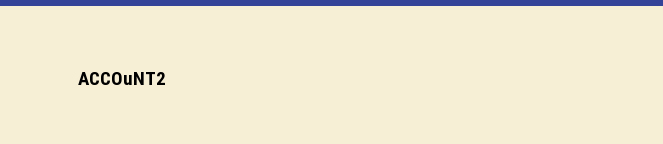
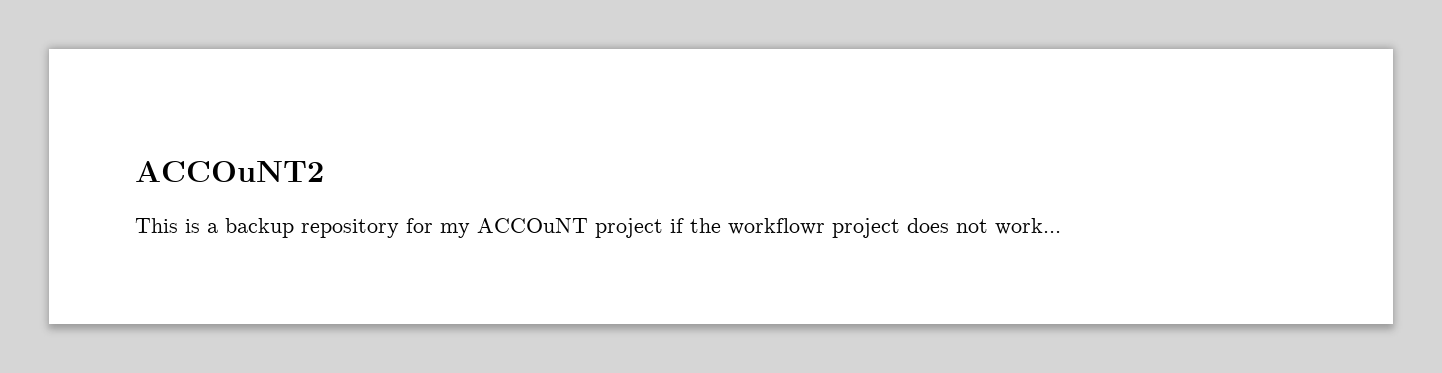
+ This is a backup repository for my ACCOuNT project if the workflowr project does not work...

